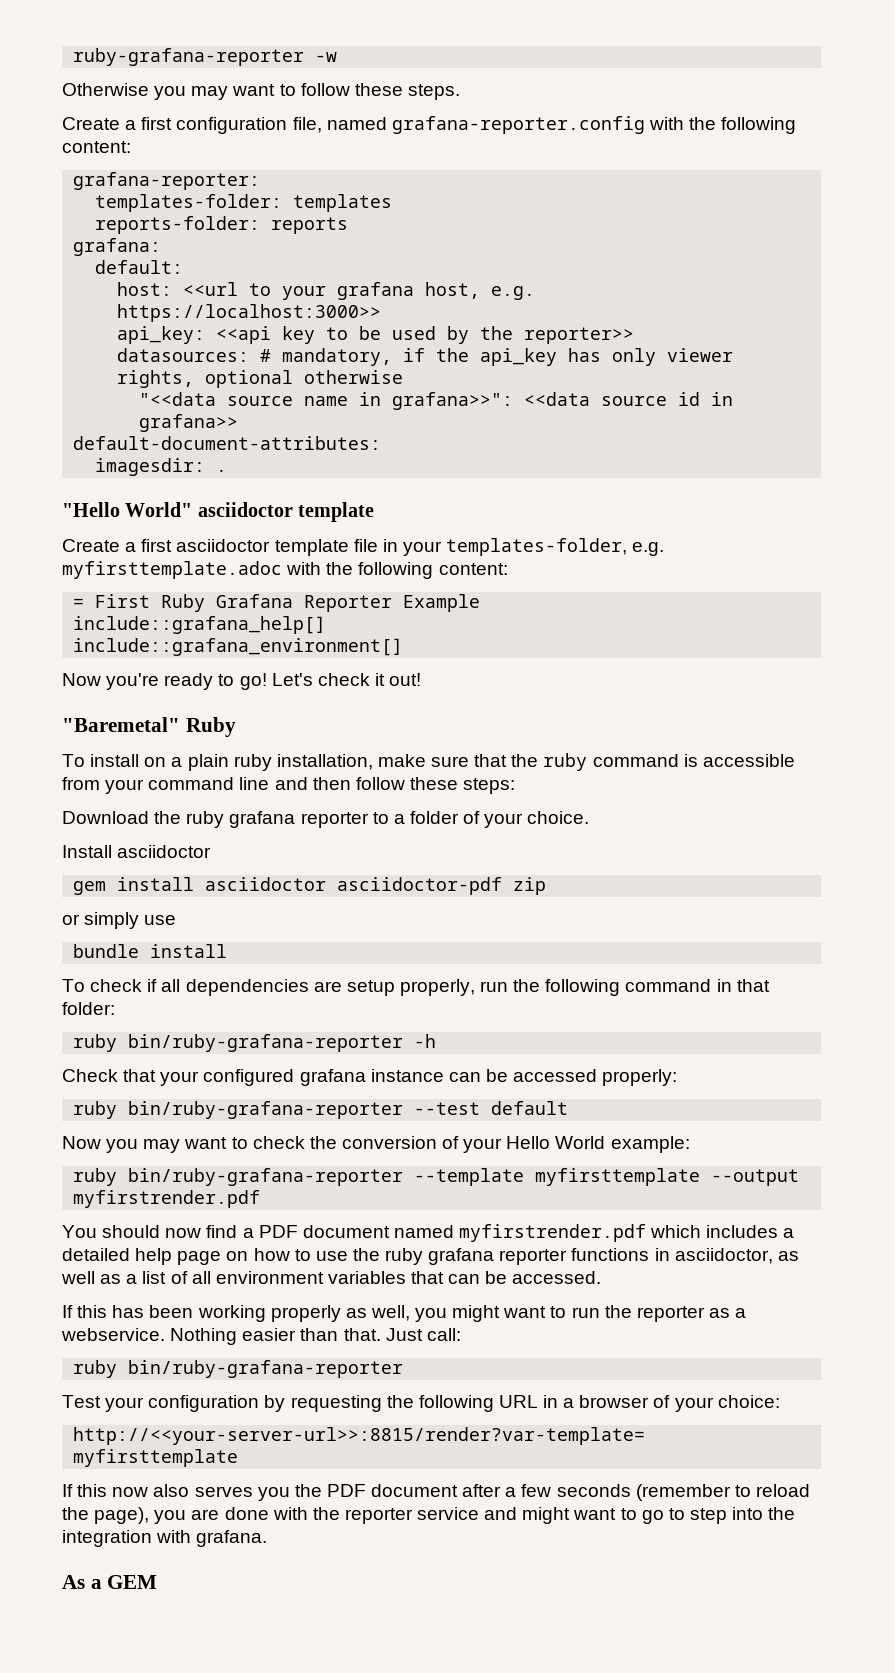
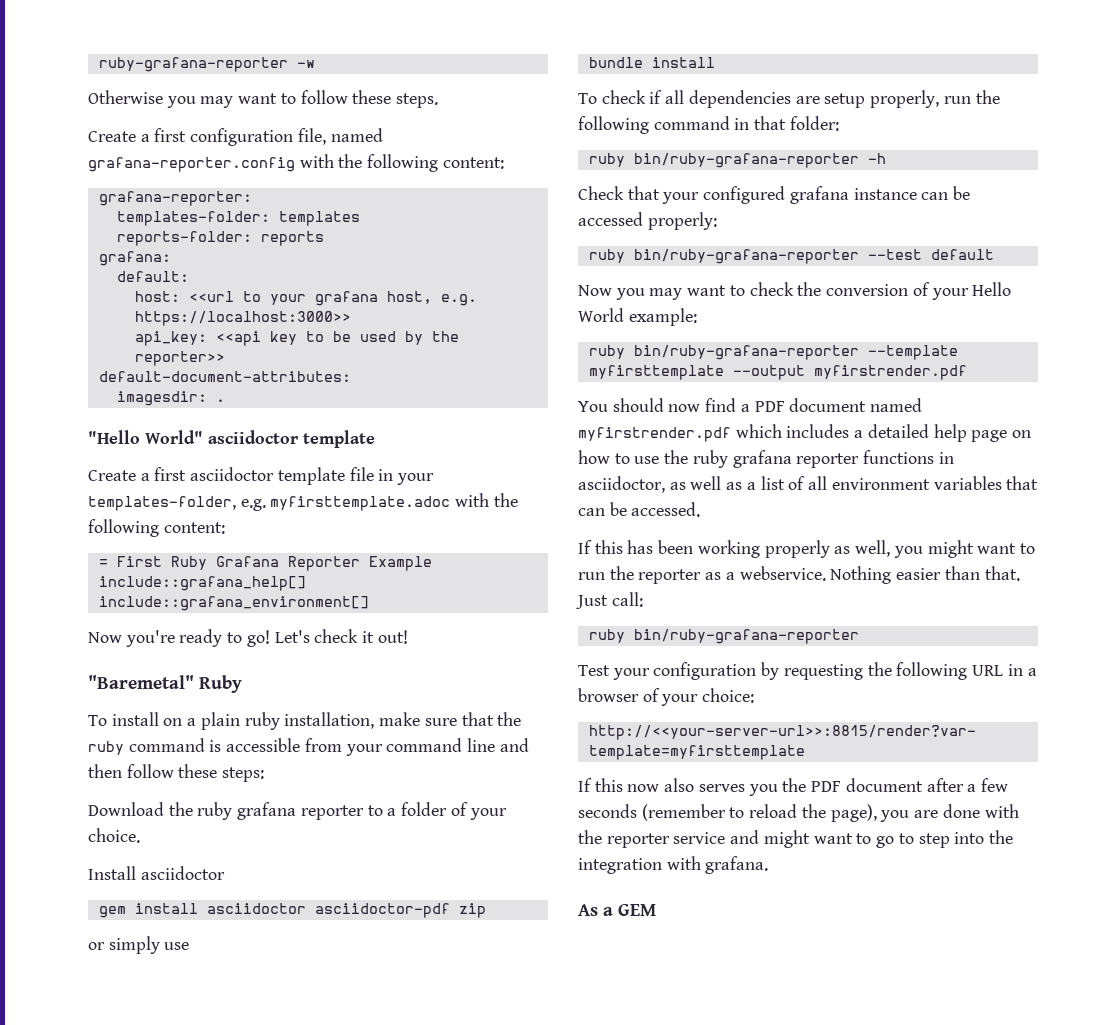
- datasources: # mandatory, if the api_key has only viewer rights, optional otherwise
- "<<data source name in grafana>>": <<data source id in grafana>>

